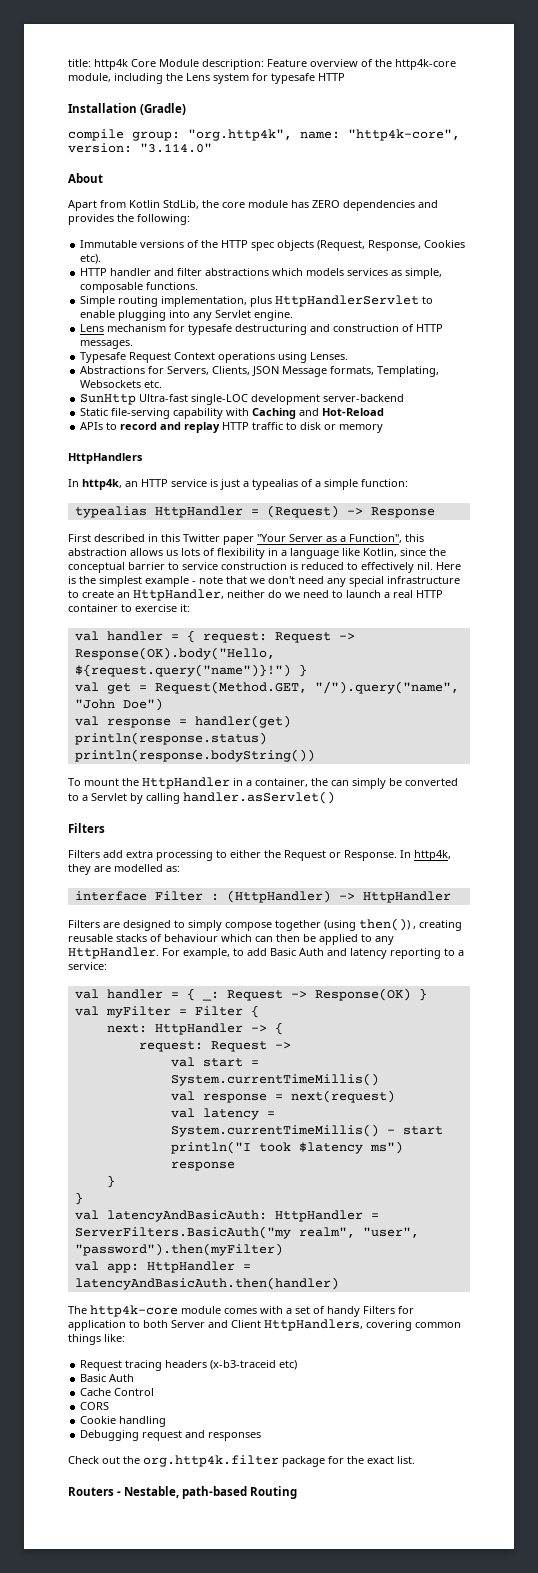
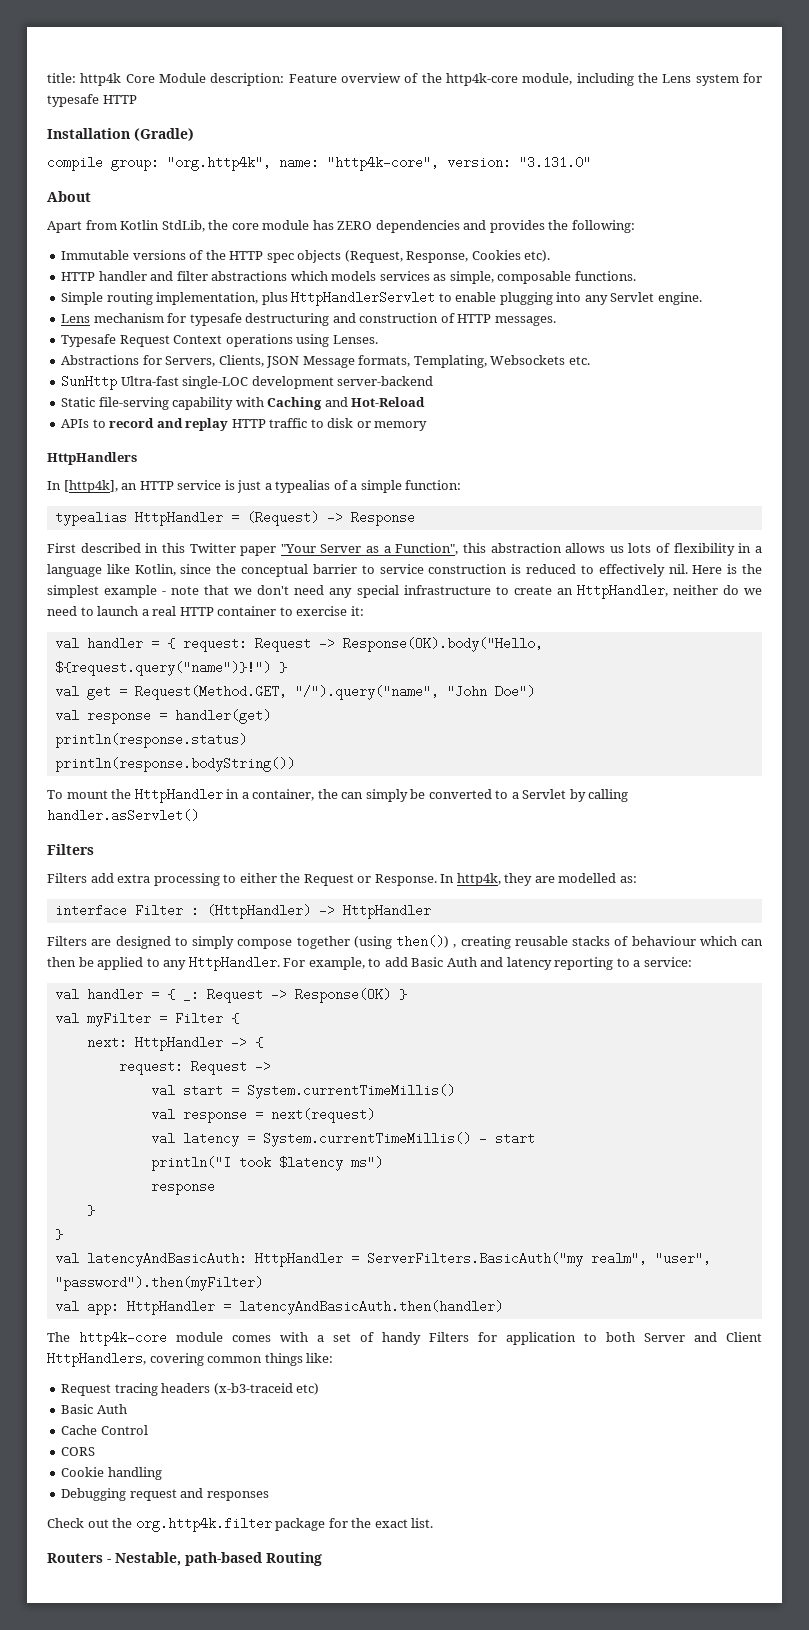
- compile group: "org.http4k", name: "http4k-core", version: "3.114.0"
+ compile group: "org.http4k", name: "http4k-core", version: "3.131.0"
- In http4k, an HTTP service is just a typealias of a simple function:
+ In [http4k], an HTTP service is just a typealias of a simple function:

